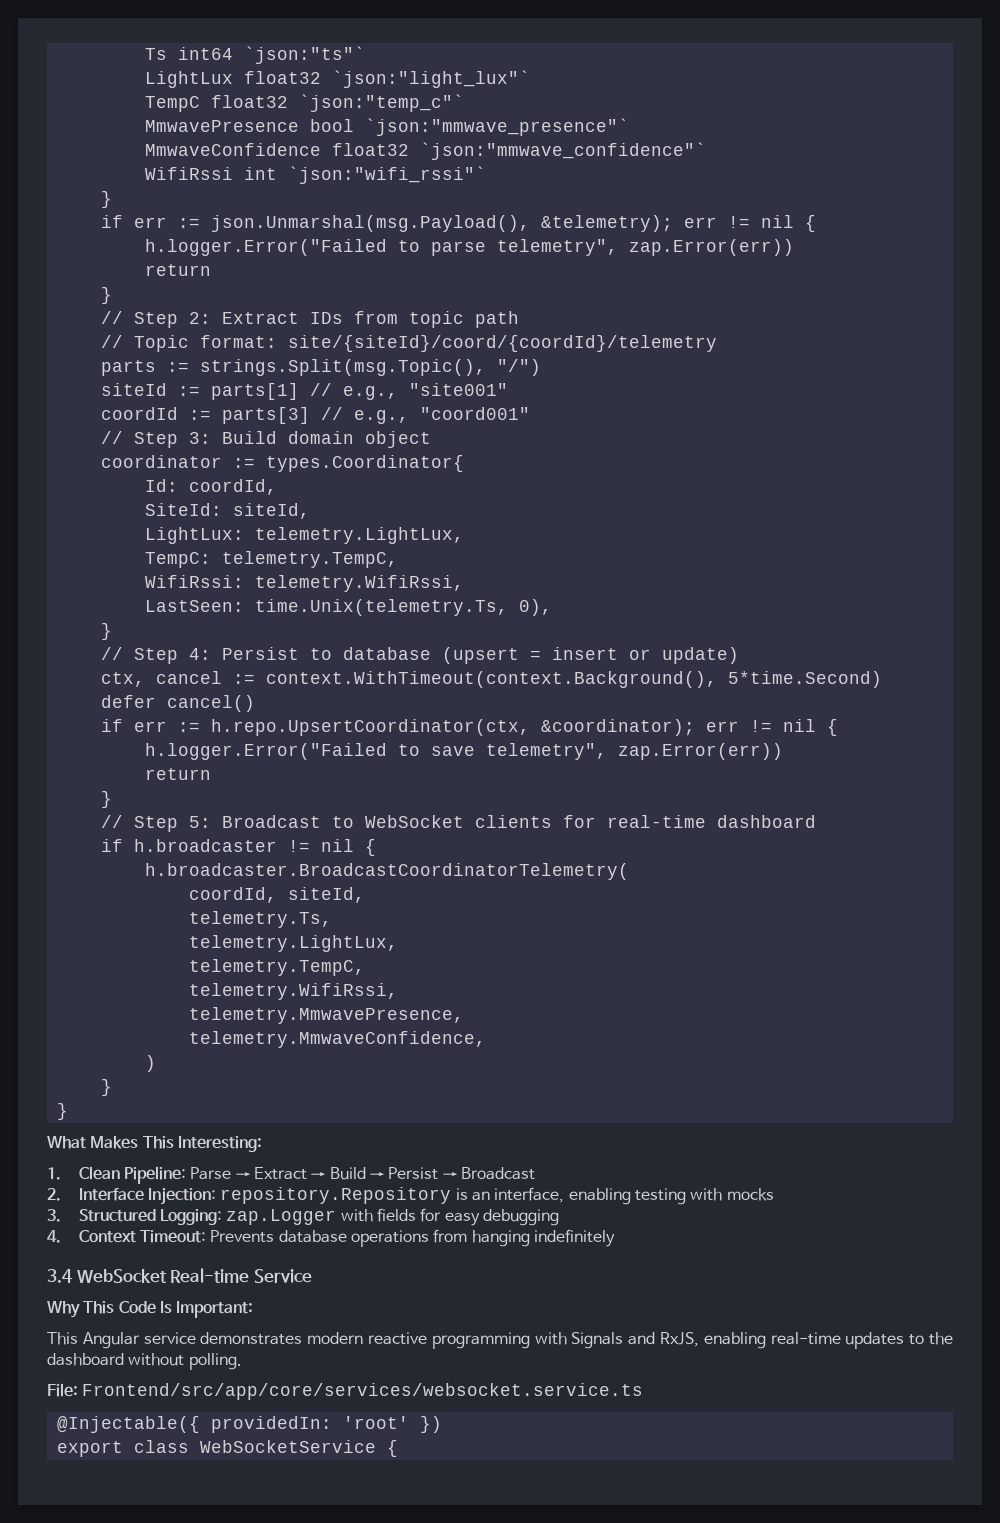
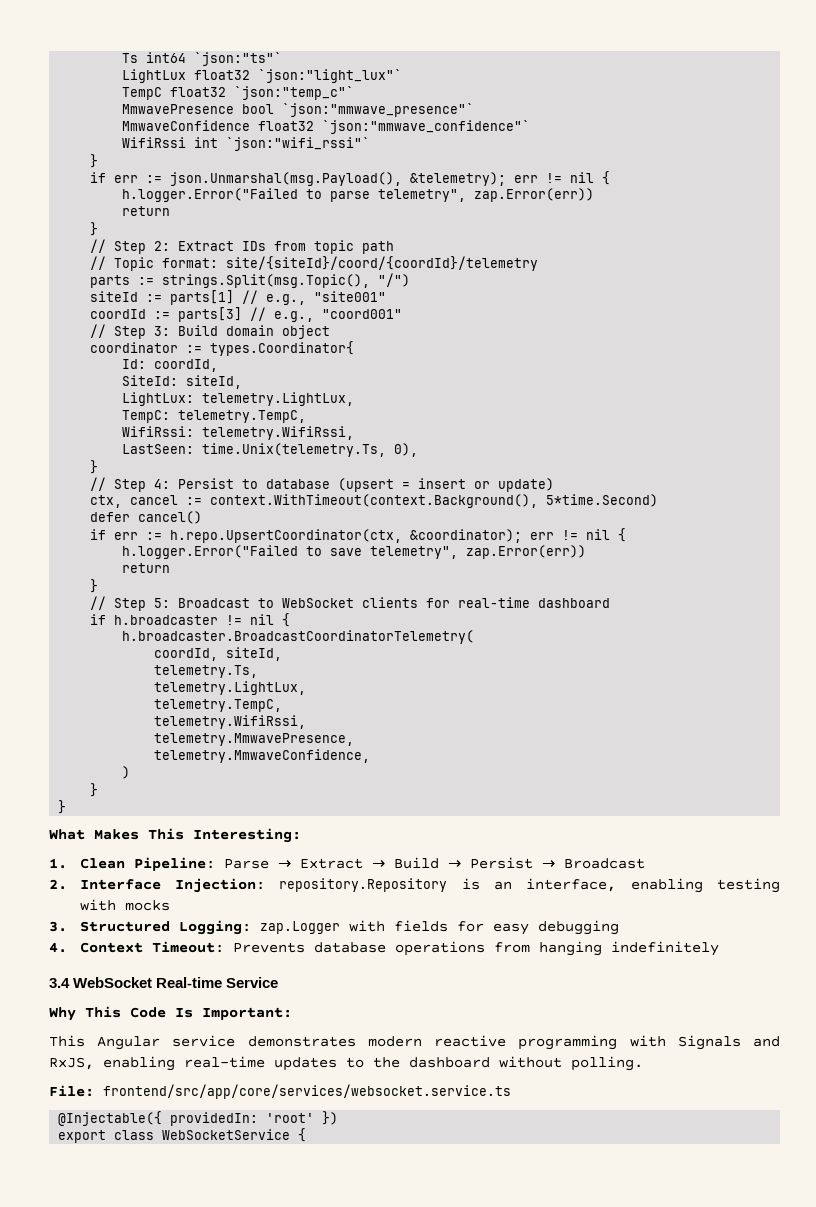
- File: Frontend/src/app/core/services/websocket.service.ts
+ File: frontend/src/app/core/services/websocket.service.ts

